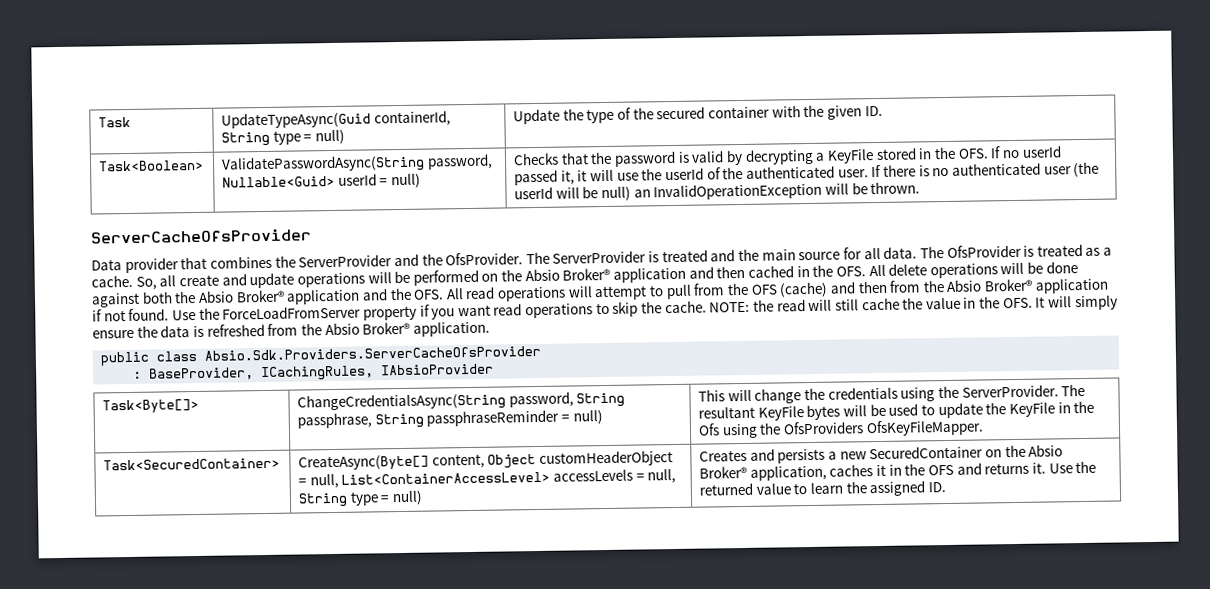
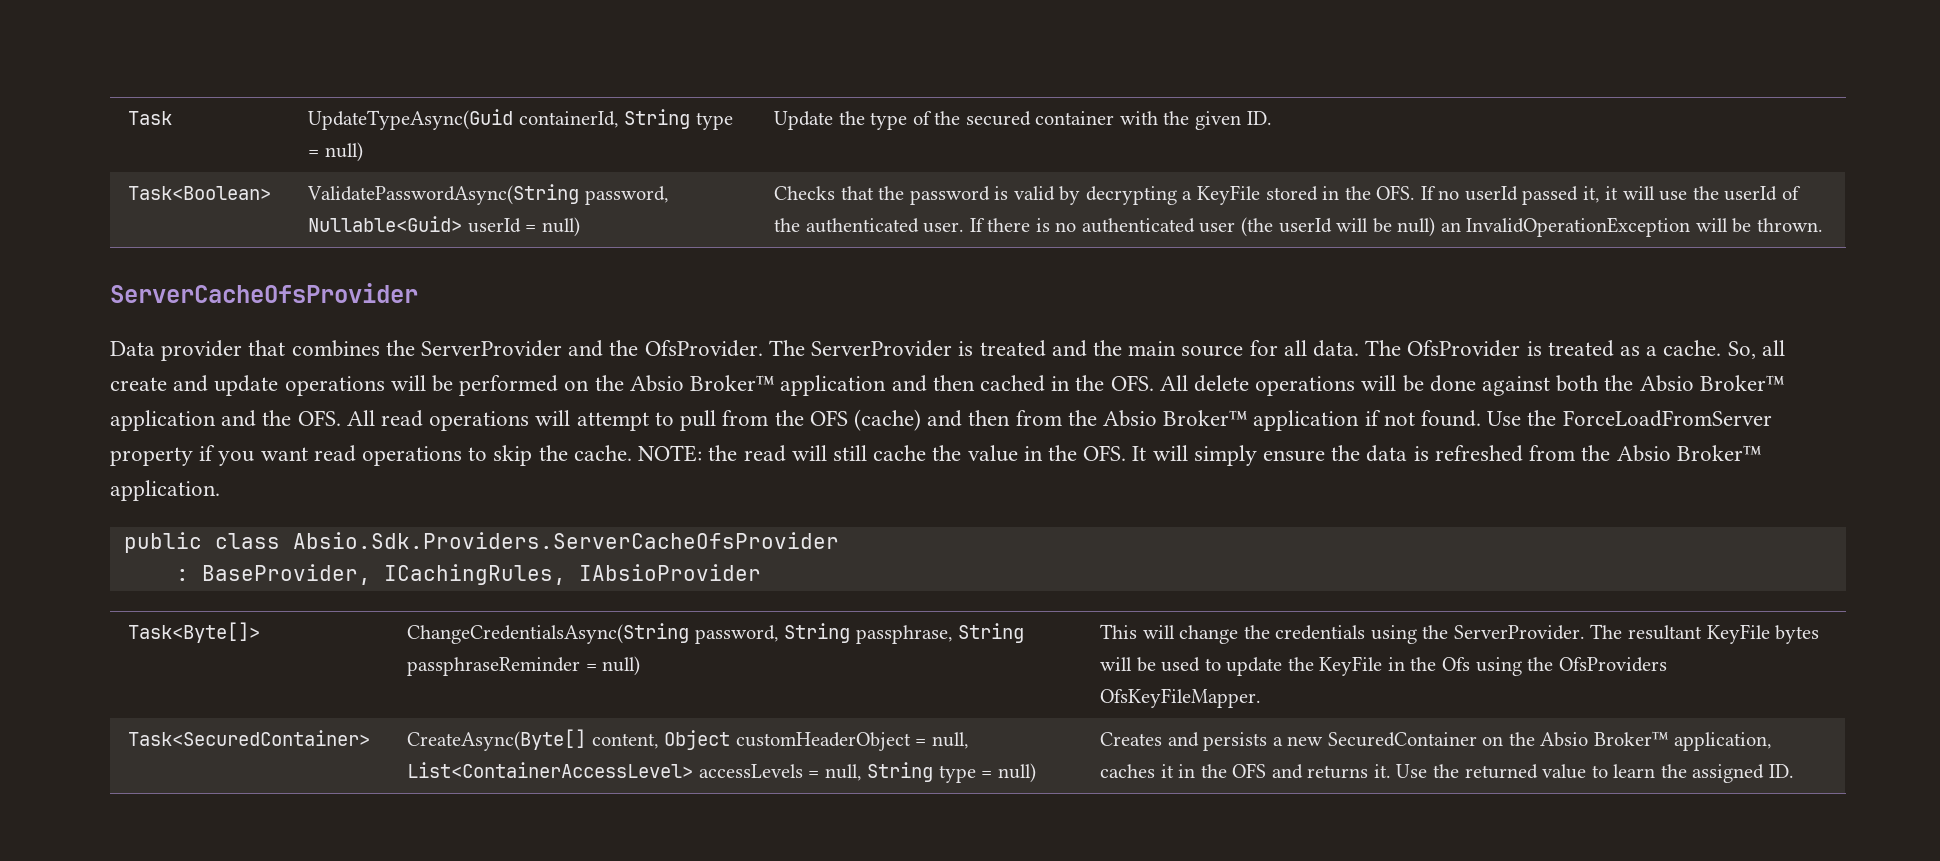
- So, all create and update operations will be performed on the Absio Broker® application and then cached in the OFS. All delete operations will be done against both the Absio Broker® application and the OFS. All read operations will attempt to pull from the OFS (cache) and then from the Absio Broker® application if not found.
+ So, all create and update operations will be performed on the Absio Broker™ application and then cached in the OFS. All delete operations will be done against both the Absio Broker™ application and the OFS. All read operations will attempt to pull from the OFS (cache) and then from the Absio Broker™ application if not found.
- NOTE: the read will still cache the value in the OFS. It will simply ensure the data is refreshed from the Absio Broker® application.
+ NOTE: the read will still cache the value in the OFS. It will simply ensure the data is refreshed from the Absio Broker™ application.
- Creates and persists a new SecuredContainer on the Absio Broker® application, caches it in the OFS and returns it.
+ Creates and persists a new SecuredContainer on the Absio Broker™ application, caches it in the OFS and returns it.

